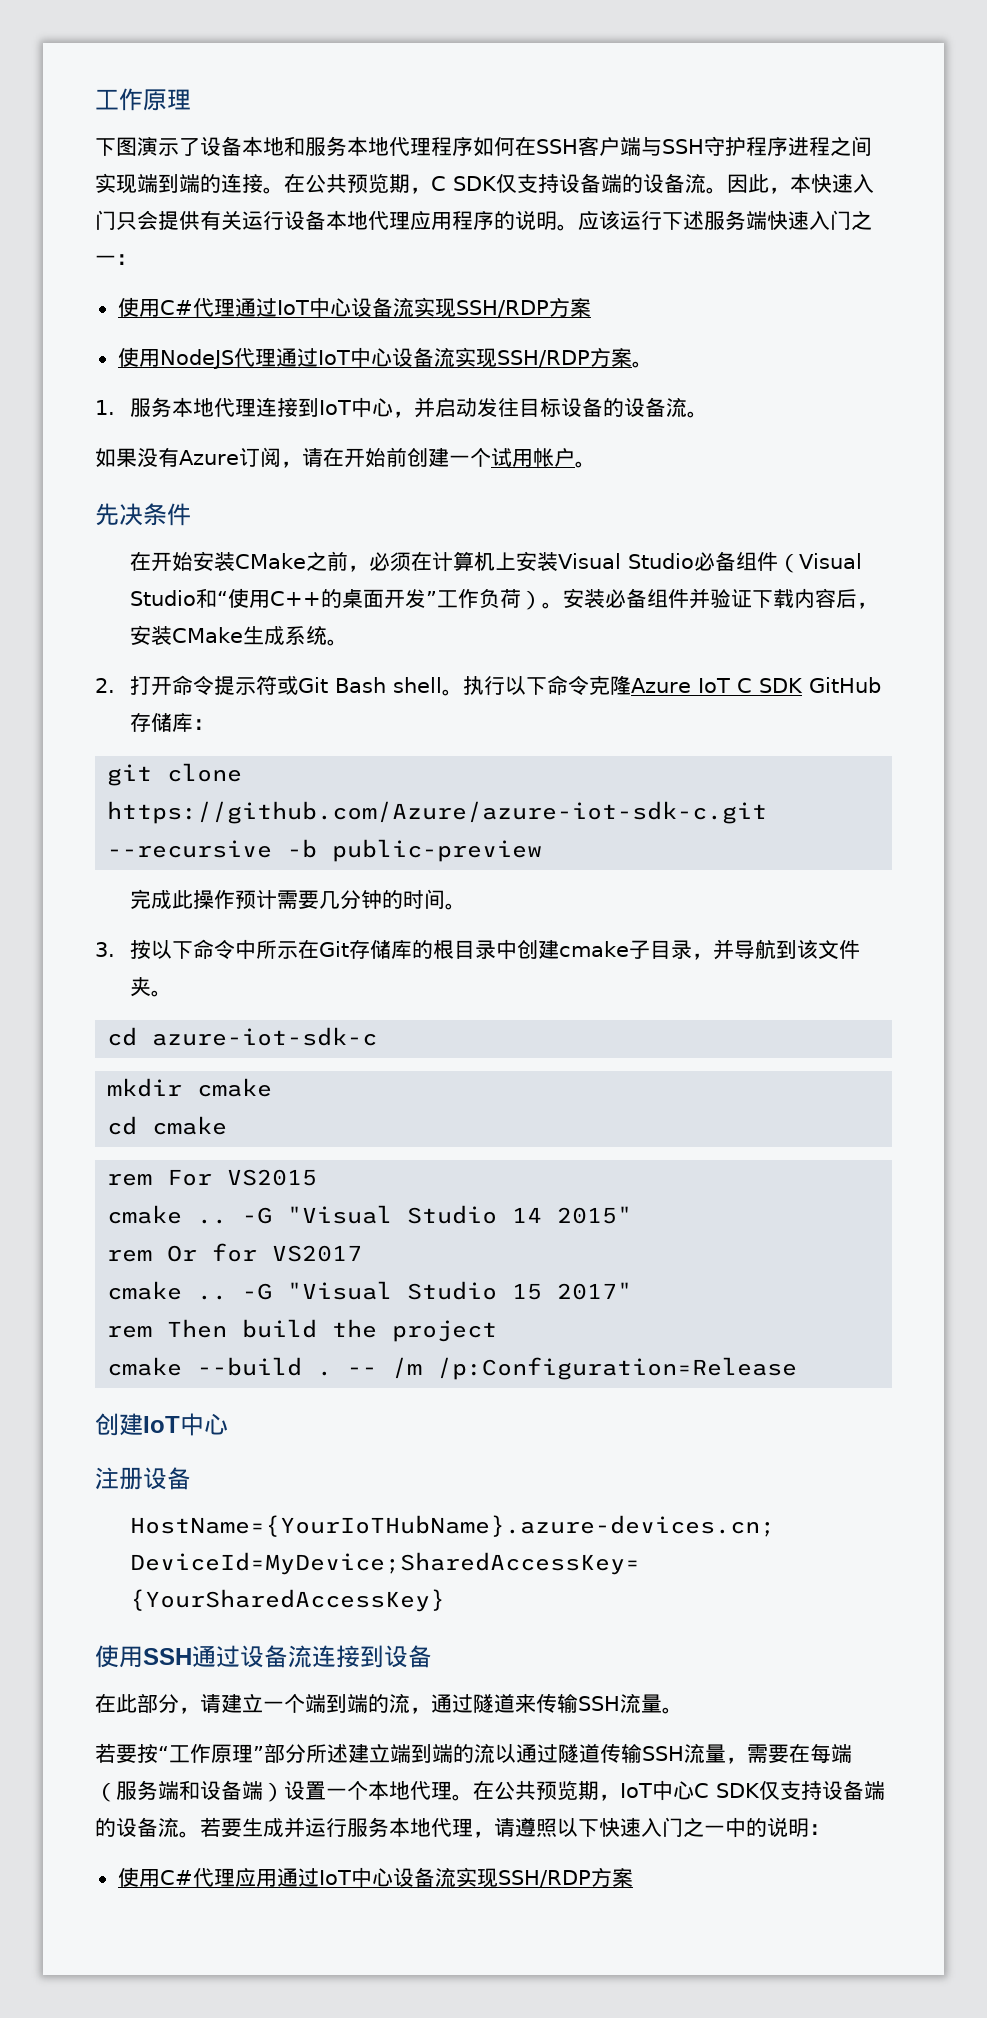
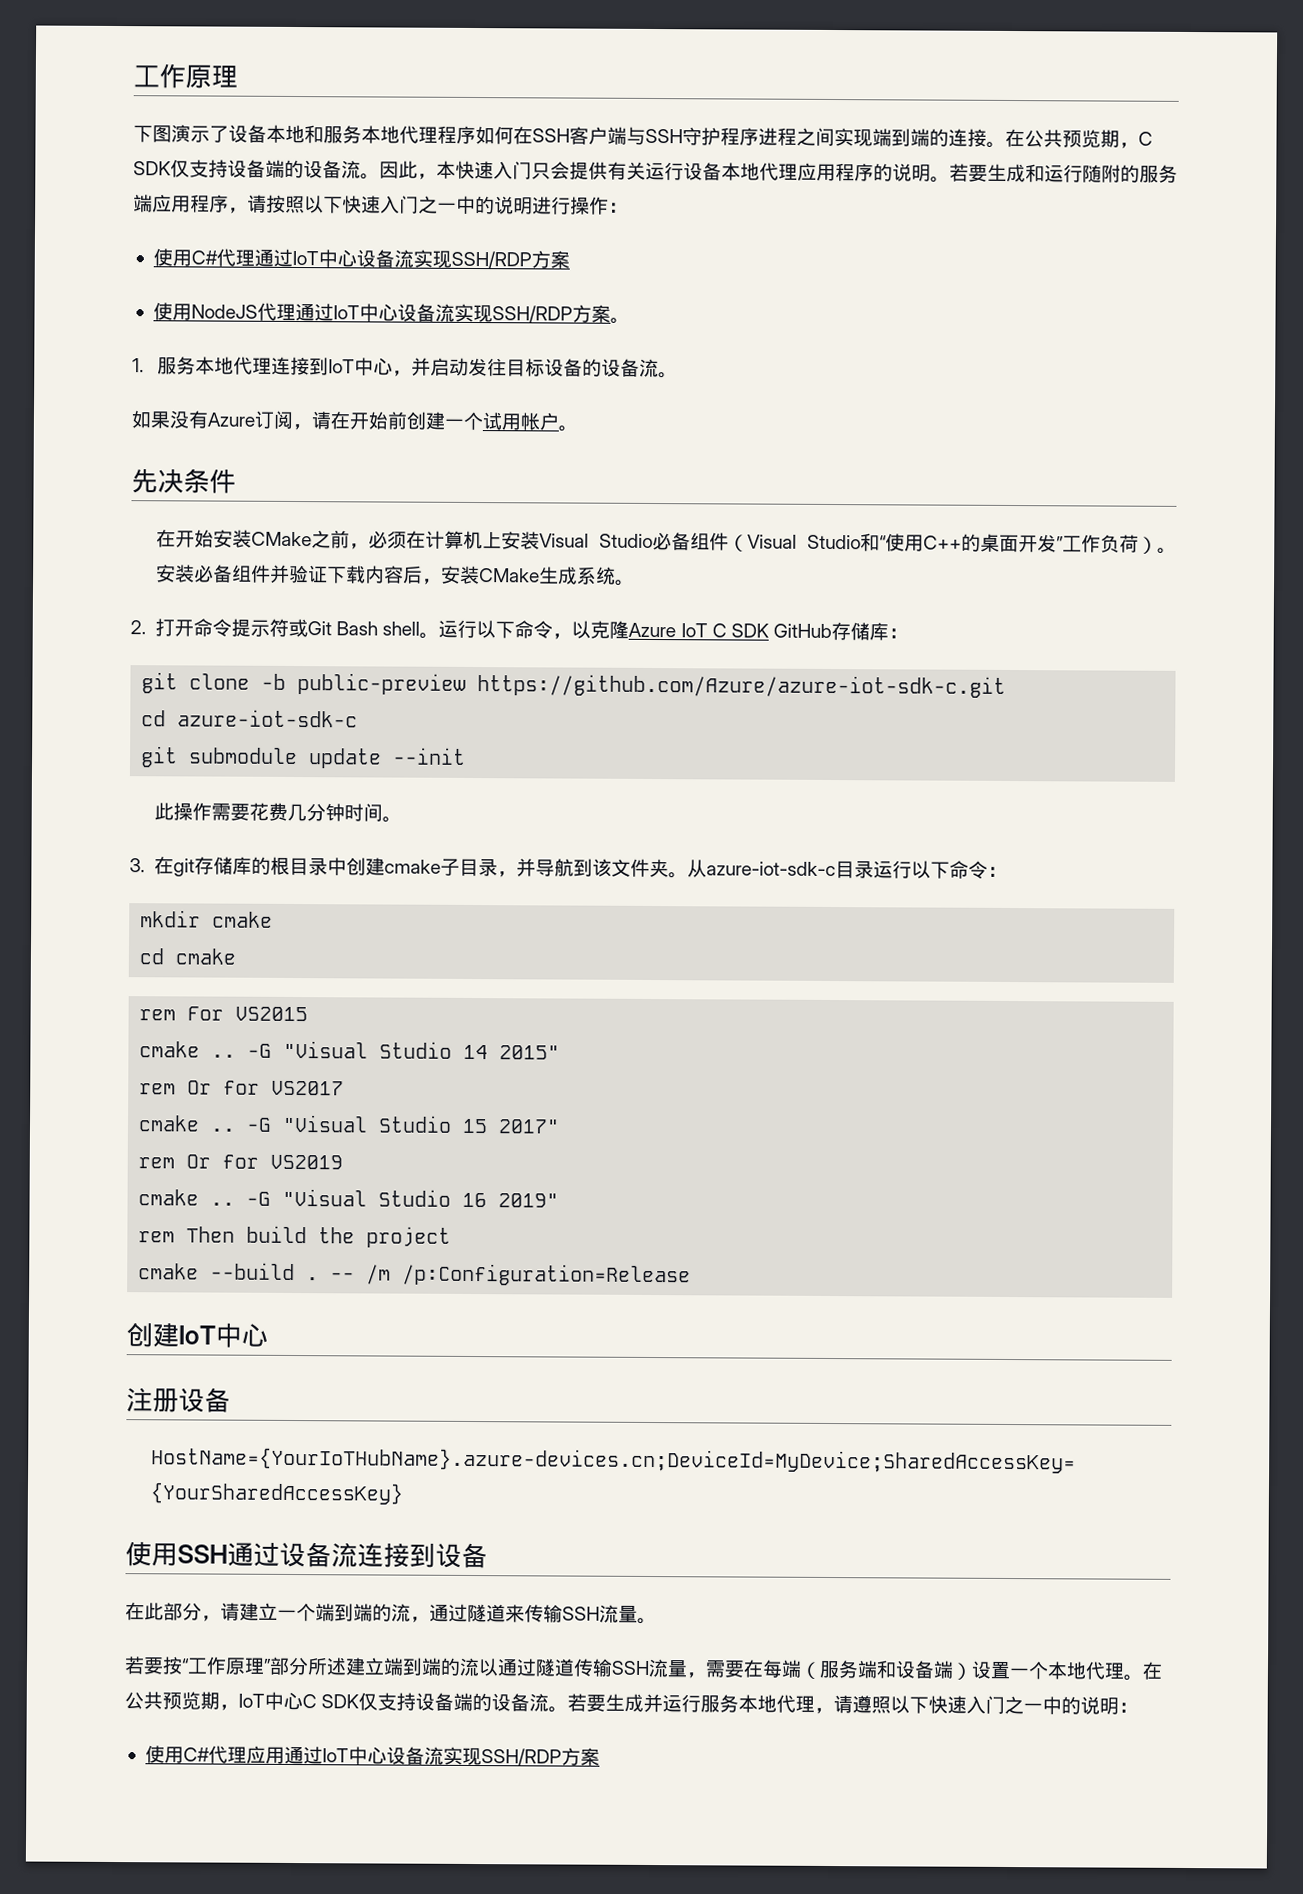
- 应该运行下述服务端快速入门之一：
+ 若要生成和运行随附的服务端应用程序，请按照以下快速入门之一中的说明进行操作：
- 执行以下命令克隆Azure IoT C SDK GitHub存储库：
+ 运行以下命令，以克隆Azure IoT C SDK GitHub存储库：
- git clone https://github.com/Azure/azure-iot-sdk-c.git --recursive -b public-preview
- 完成此操作预计需要几分钟的时间。
- 3.按以下命令中所示在Git存储库的根目录中创建cmake子目录，并导航到该文件夹。
+ git clone -b public-preview https://github.com/Azure/azure-iot-sdk-c.git
  cd azure-iot-sdk-c
+ git submodule update --init
+ 此操作需要花费几分钟时间。
+ 3.在git存储库的根目录中创建cmake子目录，并导航到该文件夹。从azure-iot-sdk-c目录运行以下命令：
+ rem Or for VS2019
+ cmake .. -G "Visual Studio 16 2019"

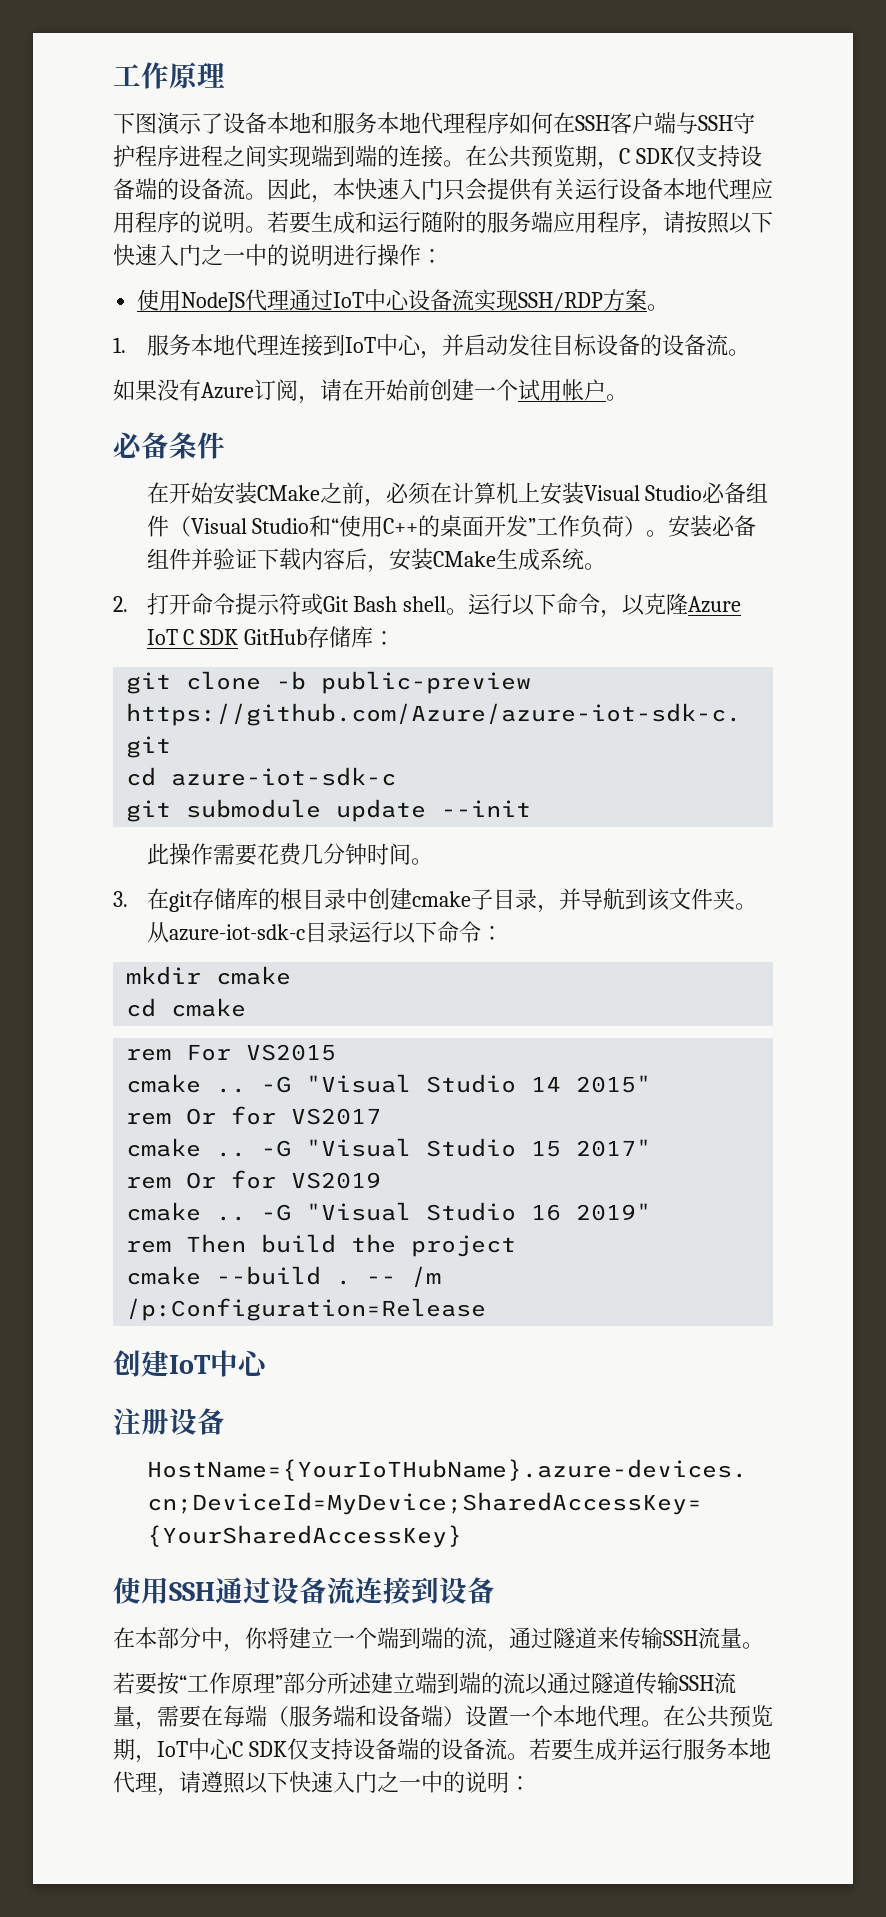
- 使用C#代理通过IoT中心设备流实现SSH/RDP方案
- 先决条件
+ 必备条件
- 在此部分，请建立一个端到端的流，通过隧道来传输SSH流量。
+ 在本部分中，你将建立一个端到端的流，通过隧道来传输SSH流量。
- 使用C#代理应用通过IoT中心设备流实现SSH/RDP方案

